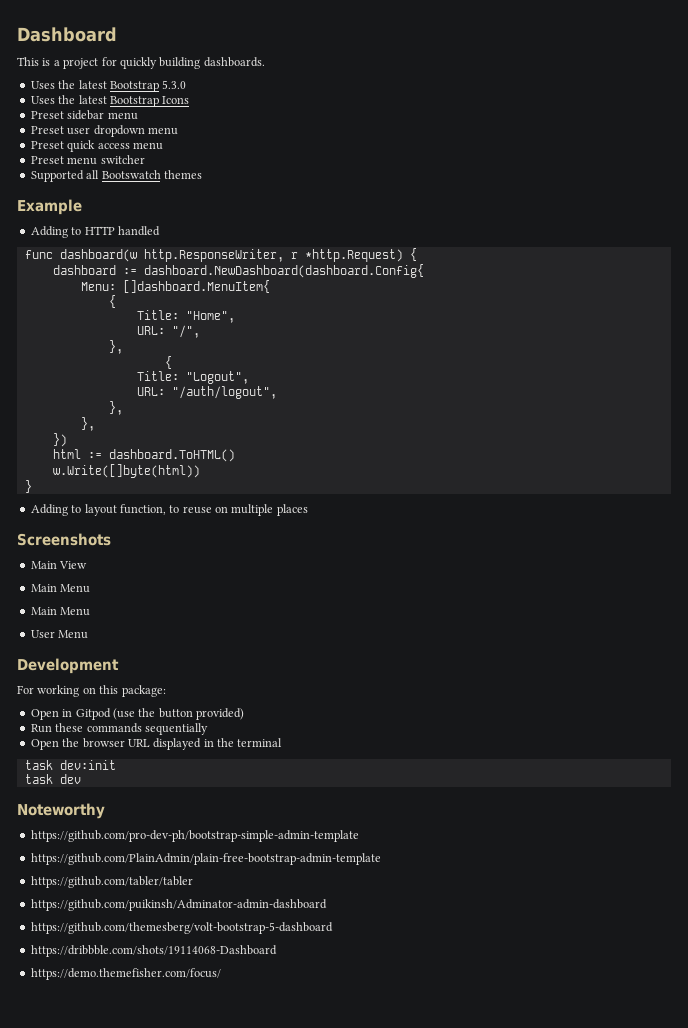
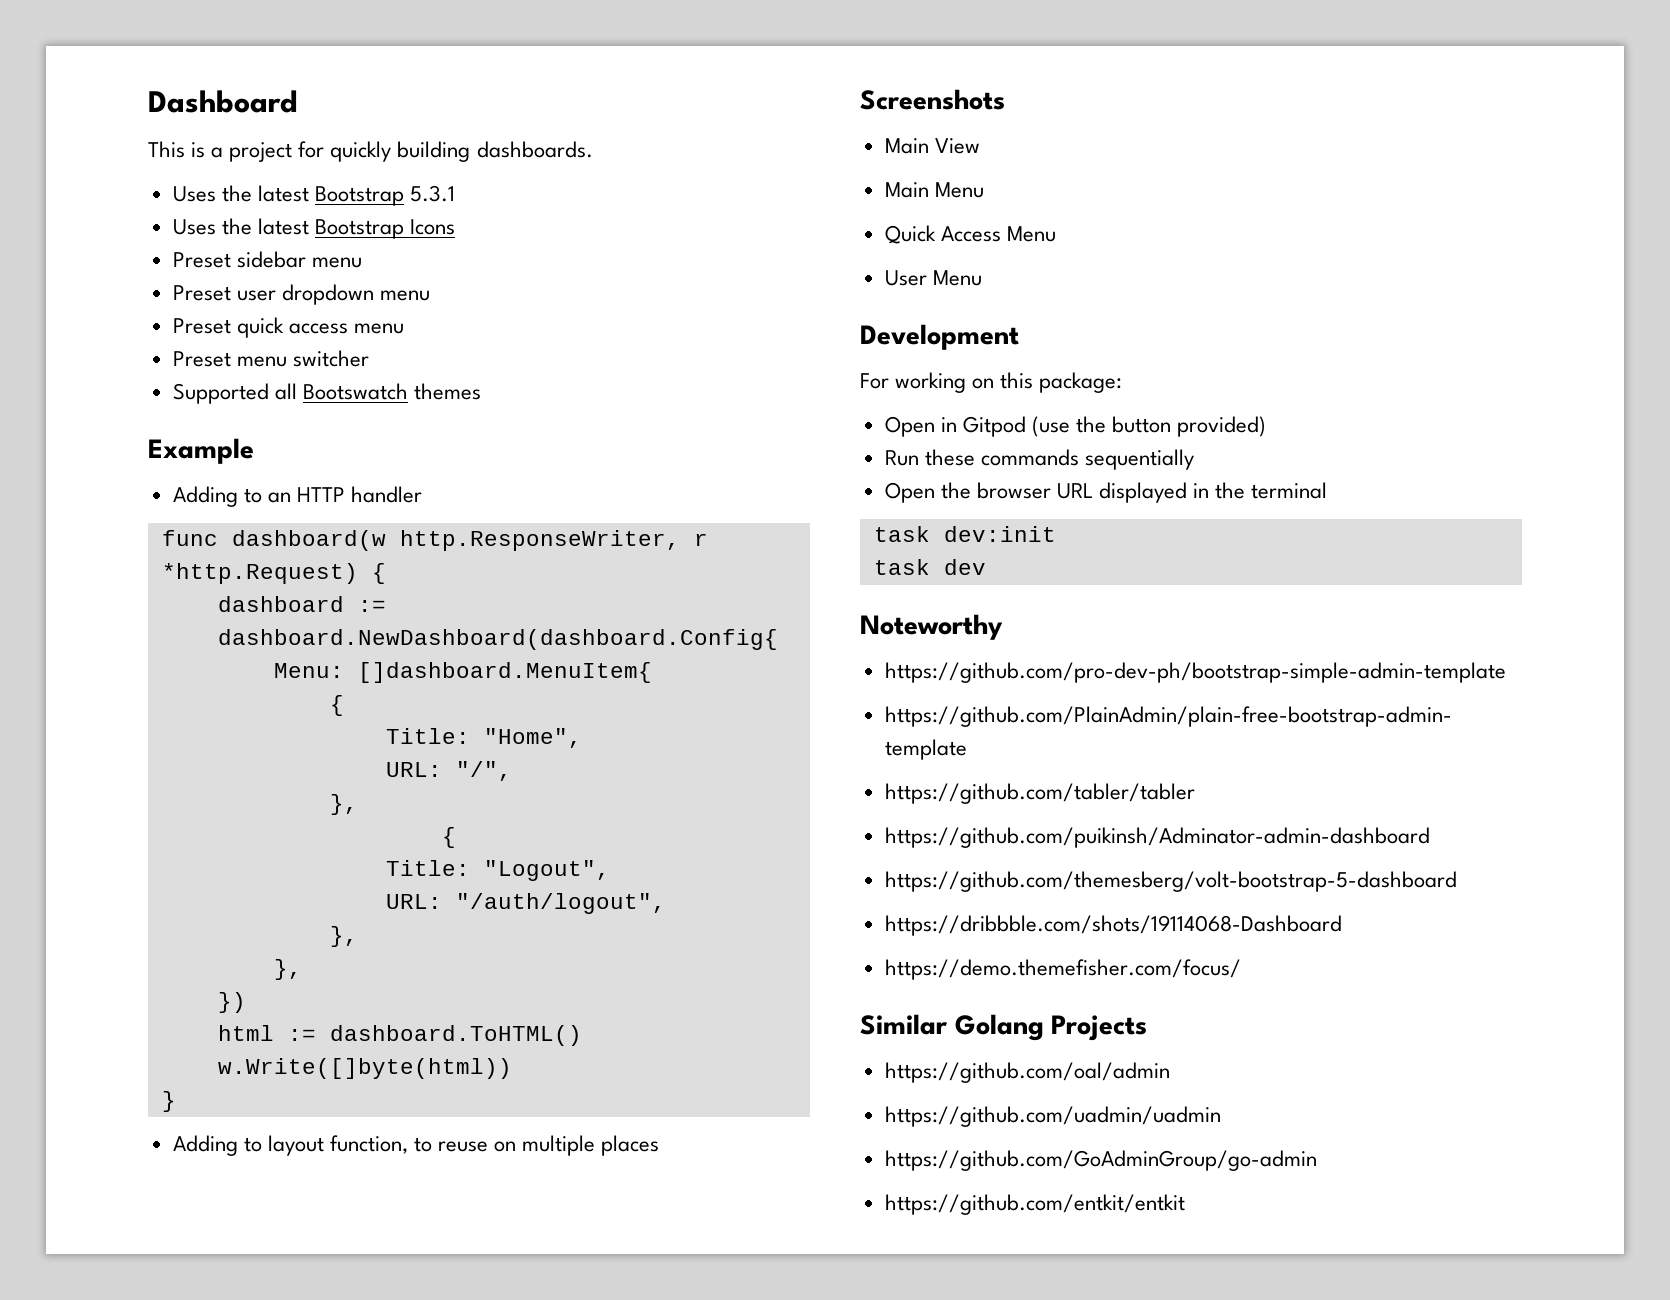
- Uses the latest Bootstrap 5.3.0
+ Uses the latest Bootstrap 5.3.1
- Adding to HTTP handled
+ Adding to an HTTP handler
  Main View
  Main Menu
- Main Menu
+ Quick Access Menu
+ Similar Golang Projects
+ https://github.com/oal/admin
+ https://github.com/uadmin/uadmin
+ https://github.com/GoAdminGroup/go-admin
+ https://github.com/entkit/entkit

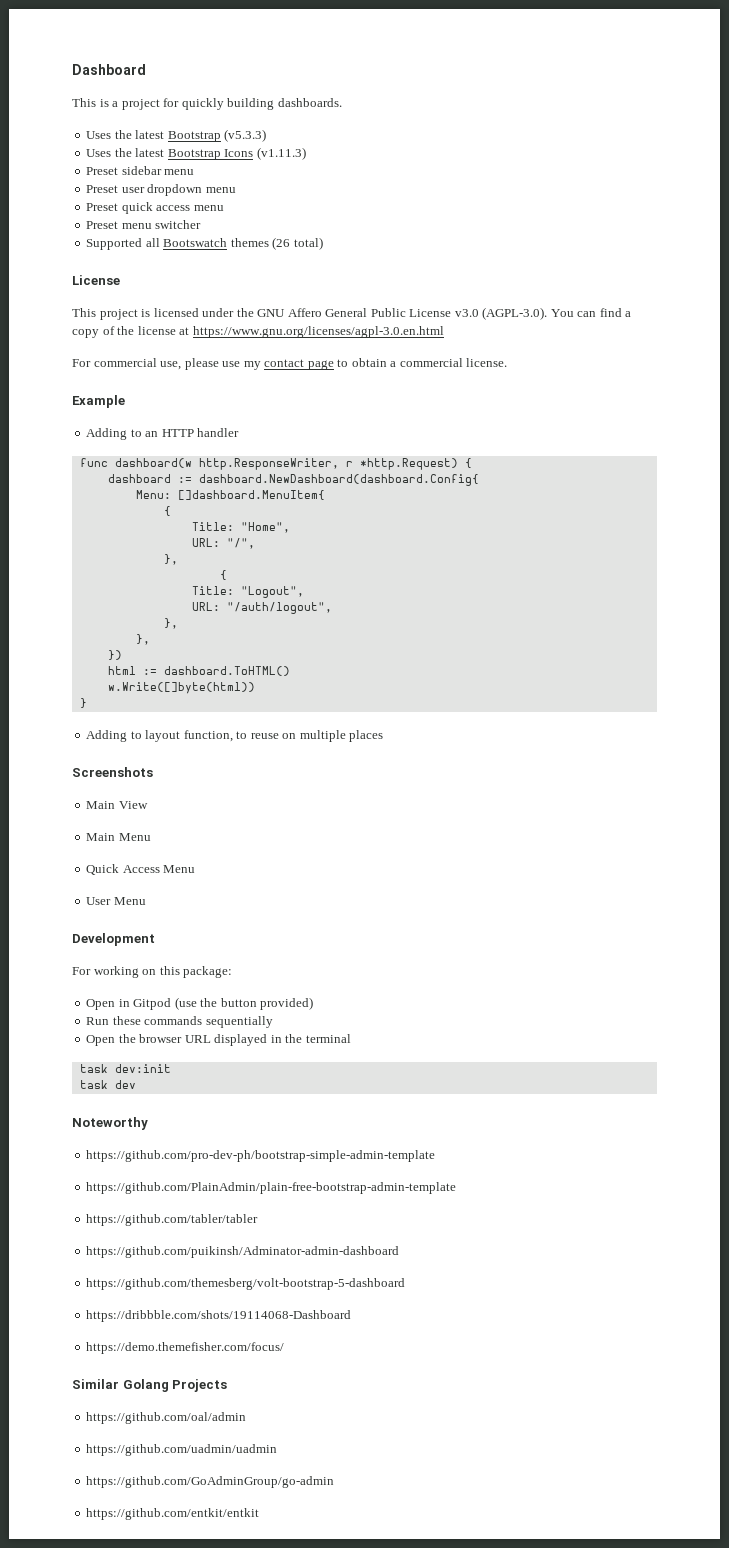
- Uses the latest Bootstrap 5.3.1
+ Uses the latest Bootstrap (v5.3.3)
- Uses the latest Bootstrap Icons
+ Uses the latest Bootstrap Icons (v1.11.3)
- Supported all Bootswatch themes
+ Supported all Bootswatch themes (26 total)
+ License
+ This project is licensed under the GNU Affero General Public License v3.0 (AGPL-3.0). You can find a copy of the license at https://www.gnu.org/licenses/agpl-3.0.en.html
+ For commercial use, please use my contact page to obtain a commercial license.

